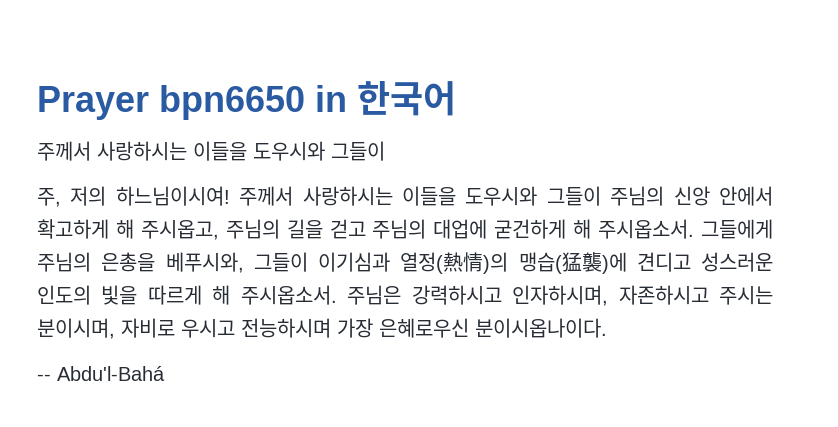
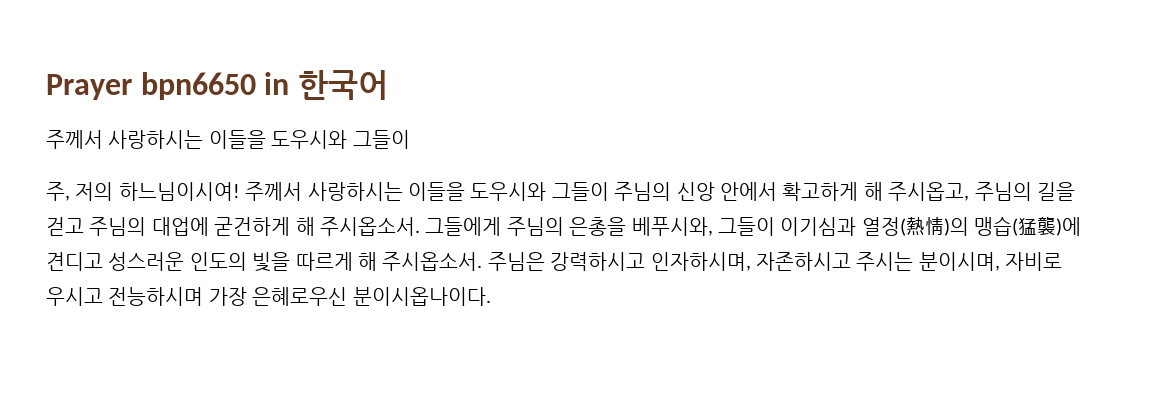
- -- Abdu'l-Bahá

